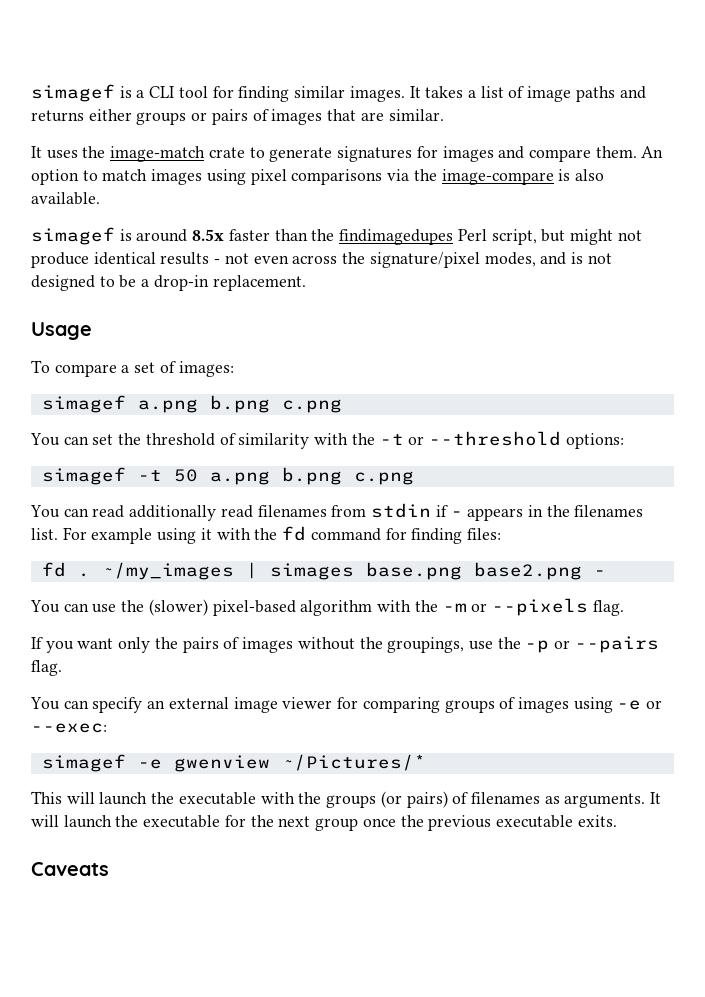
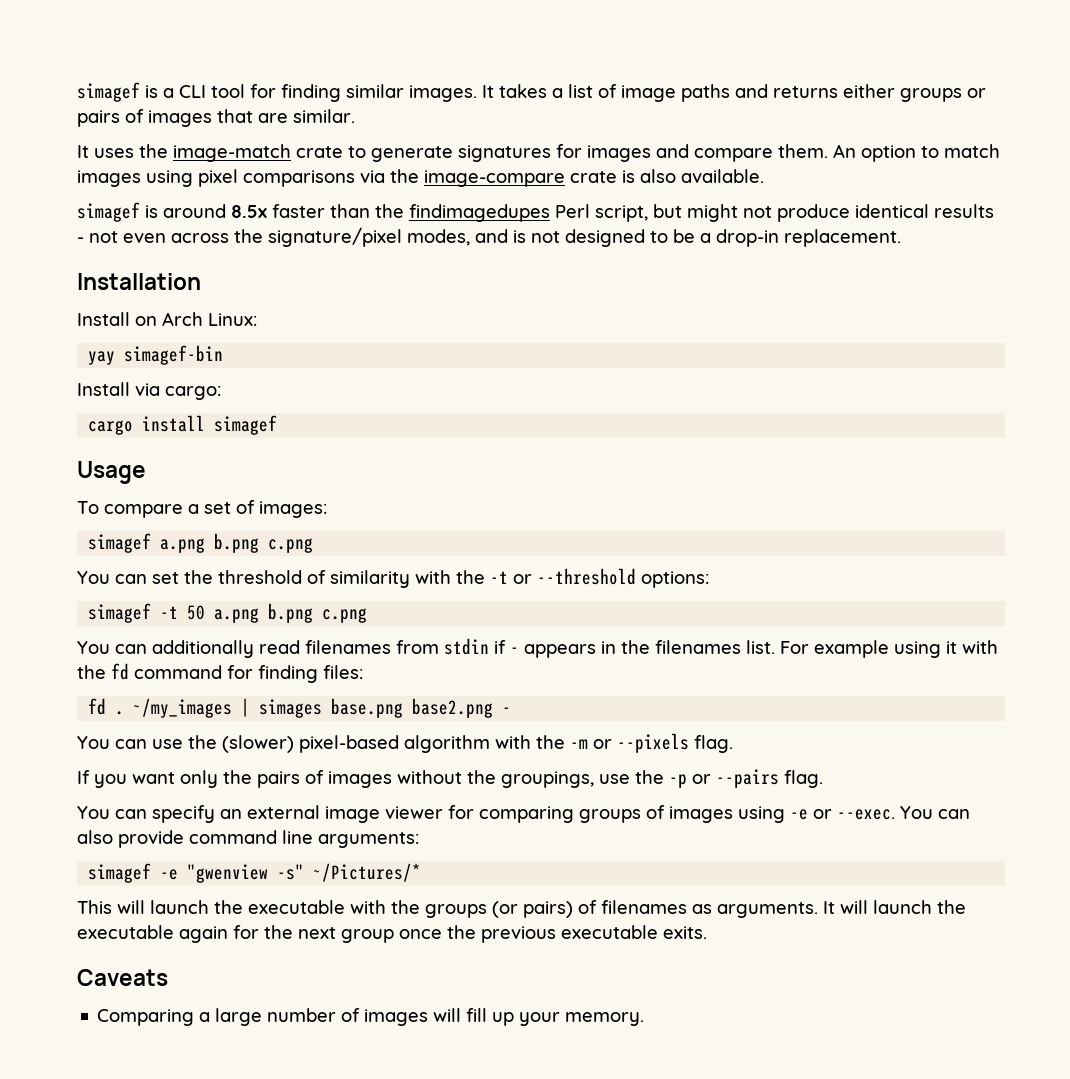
- An option to match images using pixel comparisons via the image-compare is also available.
+ An option to match images using pixel comparisons via the image-compare crate is also available.
+ Installation
+ Install on Arch Linux:
+ yay simagef-bin
+ Install via cargo:
+ cargo install simagef
- You can read additionally read filenames from stdin if - appears in the filenames list.
+ You can additionally read filenames from stdin if - appears in the filenames list.
- You can specify an external image viewer for comparing groups of images using -e or --exec:
+ You can specify an external image viewer for comparing groups of images using -e or --exec. You can also provide command line arguments:
- simagef -e gwenview ~/Pictures/*
+ simagef -e "gwenview -s" ~/Pictures/*
- It will launch the executable for the next group once the previous executable exits.
+ It will launch the executable again for the next group once the previous executable exits.
+ Comparing a large number of images will fill up your memory.

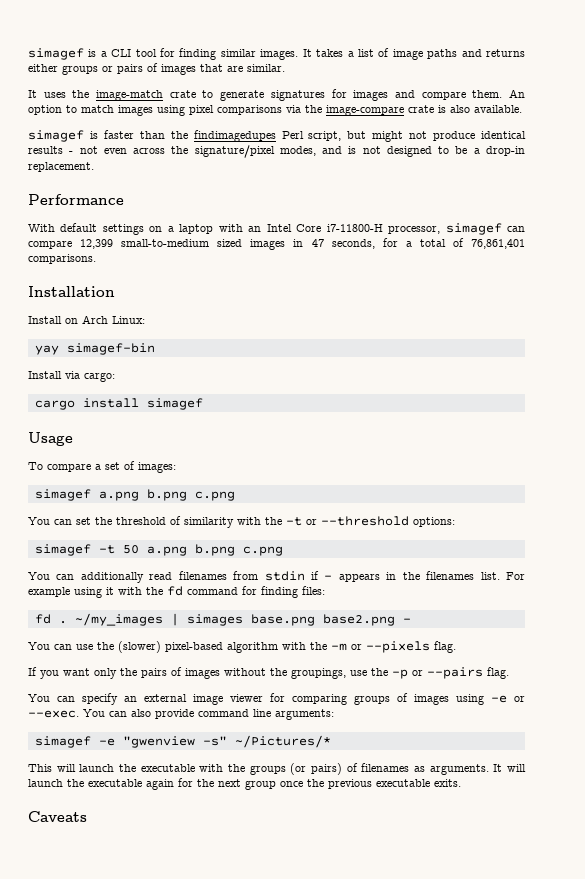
- simagef is around 8.5x faster than the findimagedupes Perl script, but might not produce identical results - not even across the signature/pixel modes, and is not designed to be a drop-in replacement.
+ simagef is faster than the findimagedupes Perl script, but might not produce identical results - not even across the signature/pixel modes, and is not designed to be a drop-in replacement.
+ Performance
+ With default settings on a laptop with an Intel Core i7-11800-H processor, simagef can compare 12,399 small-to-medium sized images in 47 seconds, for a total of 76,861,401 comparisons.
- Comparing a large number of images will fill up your memory.

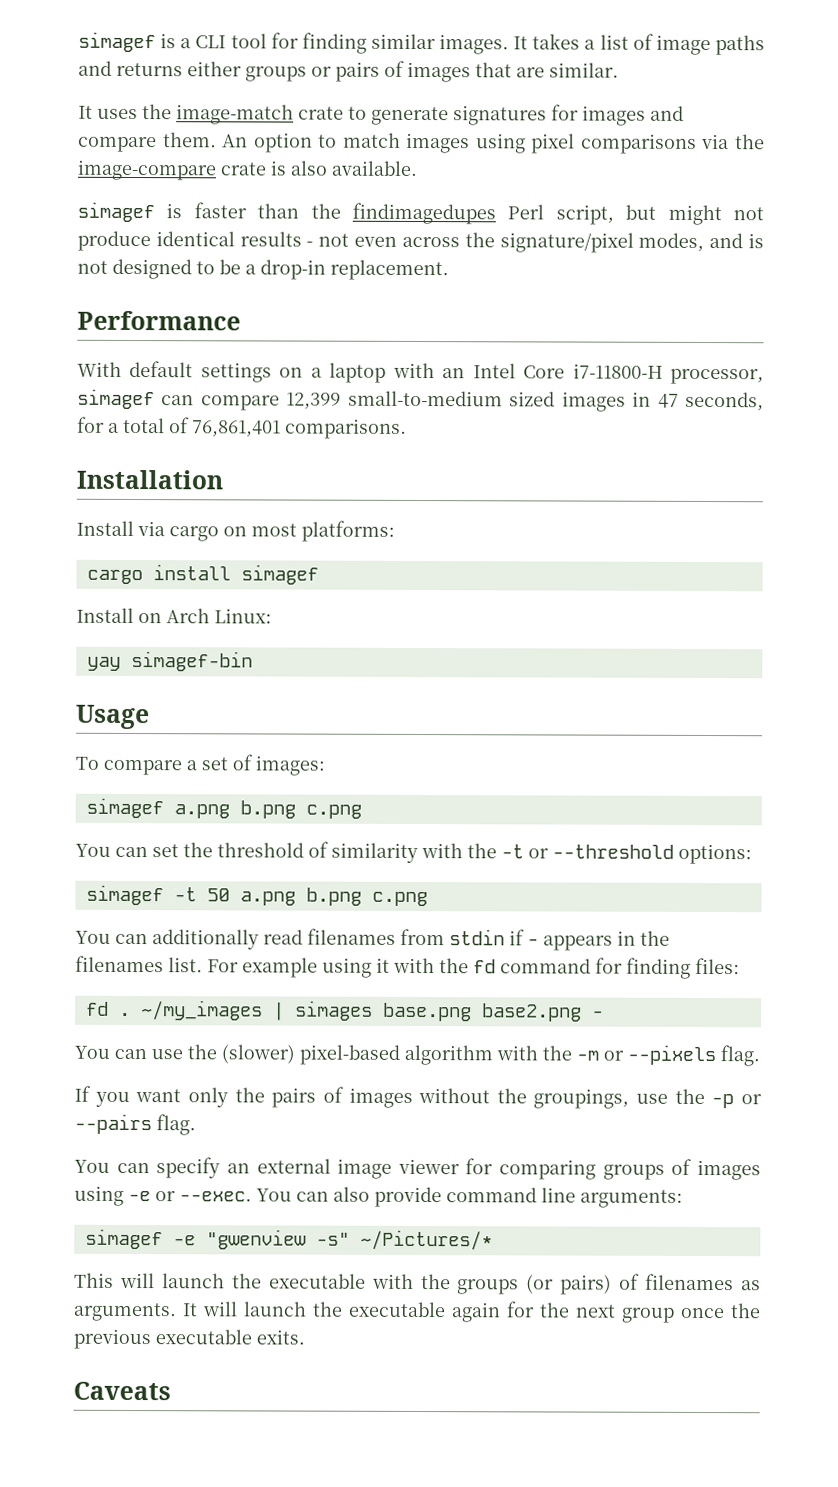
+ Install via cargo on most platforms:
+ cargo install simagef
- Install via cargo:
- cargo install simagef

